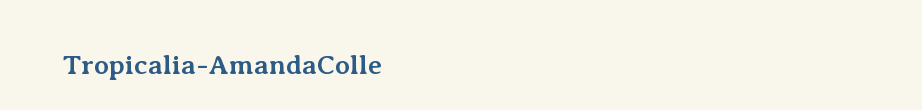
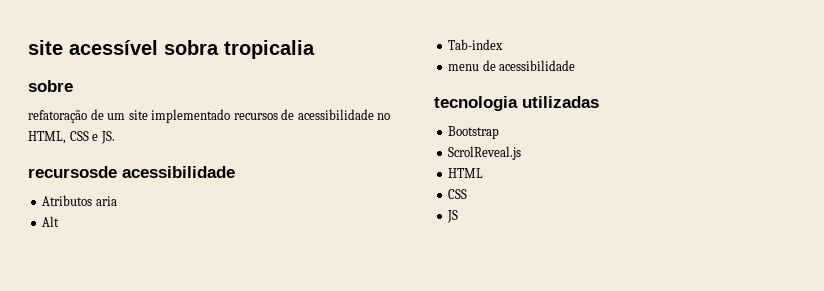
- Tropicalia-AmandaColle
+ site acessível sobra tropicalia
+ sobre
+ refatoração de um site implementado recursos de acessibilidade no HTML, CSS e JS.
+ recursosde acessibilidade
+ Atributos aria
+ Alt
+ Tab-index
+ menu de acessibilidade
+ tecnologia utilizadas
+ Bootstrap
+ ScrolReveal.js
+ HTML
+ CSS
+ JS

